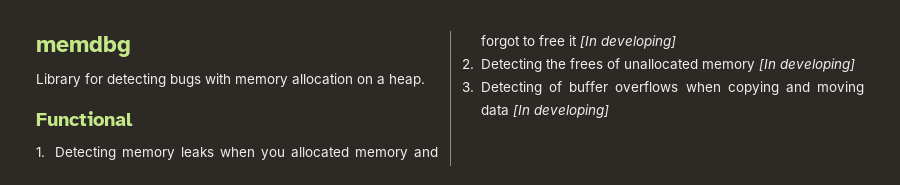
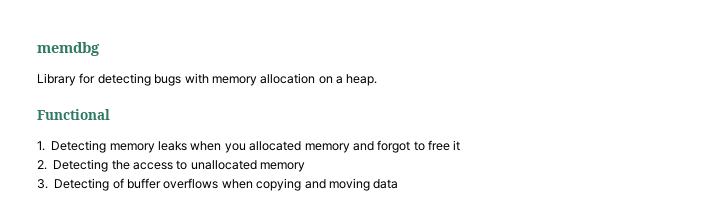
- 1. Detecting memory leaks when you allocated memory and forgot to free it [In developing]
+ 1. Detecting memory leaks when you allocated memory and forgot to free it
- 2. Detecting the frees of unallocated memory [In developing]
+ 2. Detecting the access to unallocated memory
- 3. Detecting of buffer overflows when copying and moving data [In developing]
+ 3. Detecting of buffer overflows when copying and moving data

